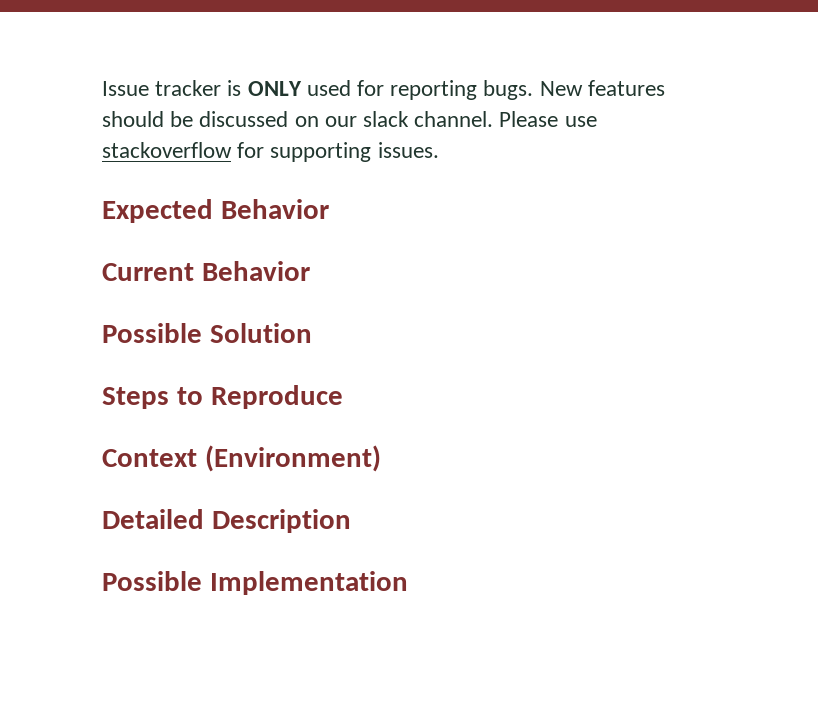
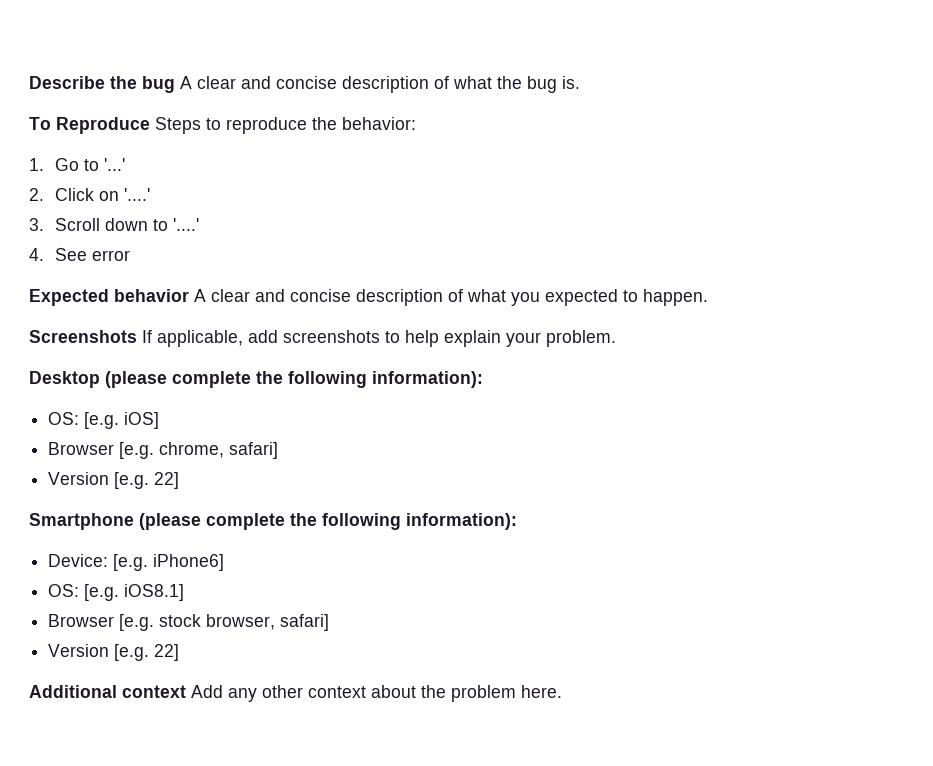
- Issue tracker is ONLY used for reporting bugs. New features should be discussed on our slack channel. Please use stackoverflow for supporting issues.
- Expected Behavior
- Current Behavior
- Possible Solution
- Steps to Reproduce
- Context (Environment)
- Detailed Description
- Possible Implementation
+ Describe the bug A clear and concise description of what the bug is.
+ To Reproduce Steps to reproduce the behavior:
+ 1. Go to '...'
+ 2. Click on '....'
+ 3. Scroll down to '....'
+ 4. See error
+ Expected behavior A clear and concise description of what you expected to happen.
+ Screenshots If applicable, add screenshots to help explain your problem.
+ Desktop (please complete the following information):
+ OS: [e.g. iOS]
+ Browser [e.g. chrome, safari]
+ Version [e.g. 22]
+ Smartphone (please complete the following information):
+ Device: [e.g. iPhone6]
+ OS: [e.g. iOS8.1]
+ Browser [e.g. stock browser, safari]
+ Version [e.g. 22]
+ Additional context Add any other context about the problem here.

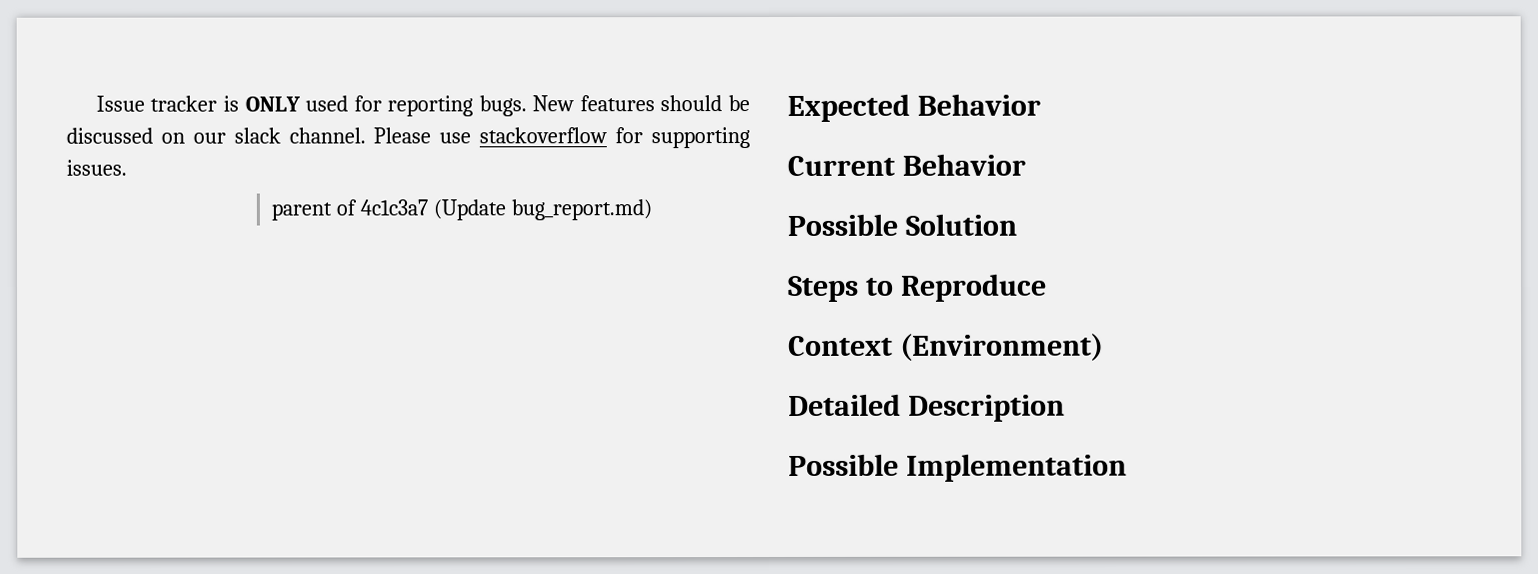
- Describe the bug A clear and concise description of what the bug is.
- To Reproduce Steps to reproduce the behavior:
- 1. Go to '...'
- 2. Click on '....'
- 3. Scroll down to '....'
- 4. See error
- Expected behavior A clear and concise description of what you expected to happen.
- Screenshots If applicable, add screenshots to help explain your problem.
- Desktop (please complete the following information):
- OS: [e.g. iOS]
- Browser [e.g. chrome, safari]
- Version [e.g. 22]
- Smartphone (please complete the following information):
- Device: [e.g. iPhone6]
- OS: [e.g. iOS8.1]
- Browser [e.g. stock browser, safari]
- Version [e.g. 22]
- Additional context Add any other context about the problem here.
+ Issue tracker is ONLY used for reporting bugs. New features should be discussed on our slack channel. Please use stackoverflow for supporting issues.
+ parent of 4c1c3a7 (Update bug_report.md)
+ Expected Behavior
+ Current Behavior
+ Possible Solution
+ Steps to Reproduce
+ Context (Environment)
+ Detailed Description
+ Possible Implementation

